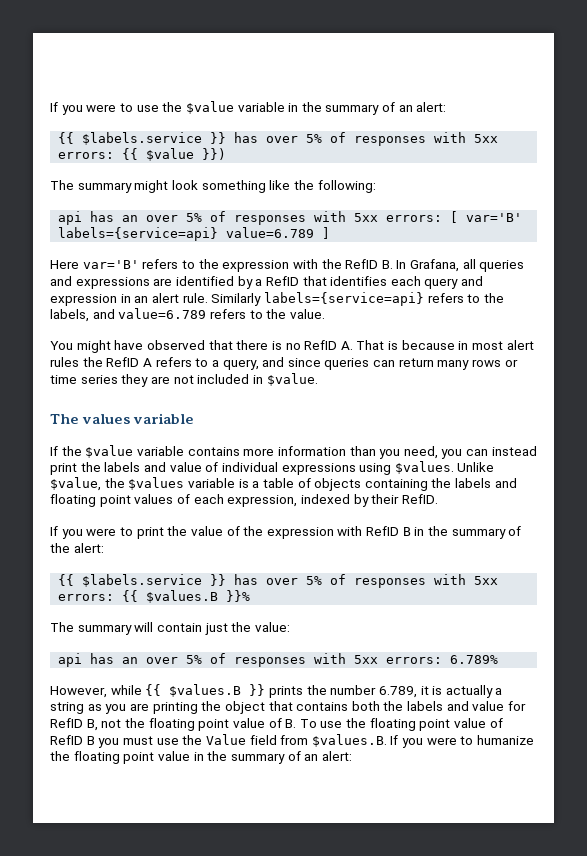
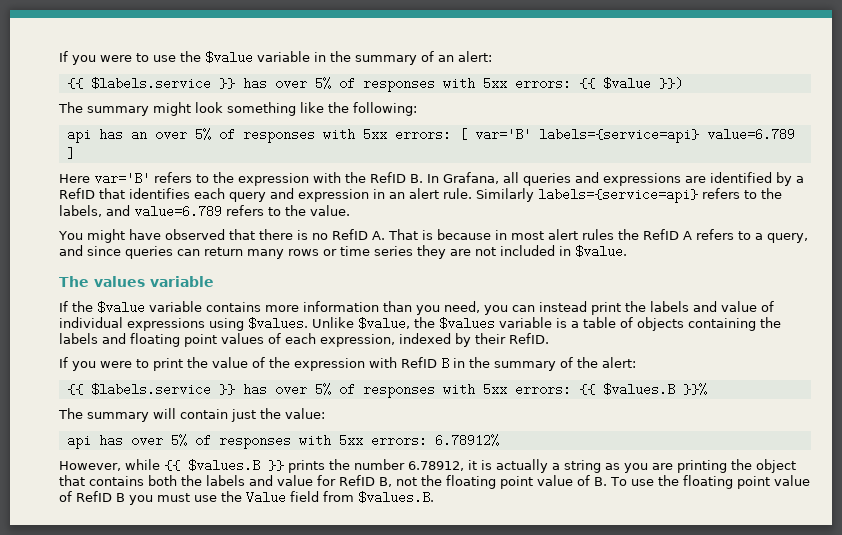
- api has an over 5% of responses with 5xx errors: 6.789%
+ api has over 5% of responses with 5xx errors: 6.78912%
- However, while {{ $values.B }} prints the number 6.789, it is actually a string as you are printing the object that contains both the labels and value for RefID B, not the floating point value of B. To use the floating point value of RefID B you must use the Value field from $values.B. If you were to humanize the floating point value in the summary of an alert:
+ However, while {{ $values.B }} prints the number 6.78912, it is actually a string as you are printing the object that contains both the labels and value for RefID B, not the floating point value of B. To use the floating point value of RefID B you must use the Value field from $values.B.

